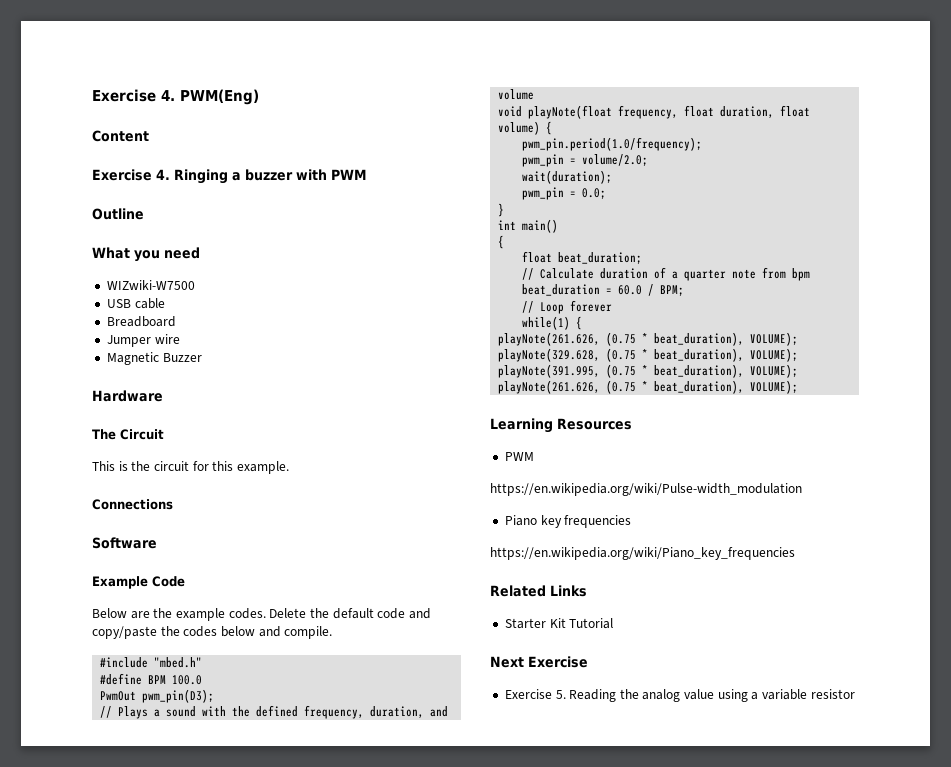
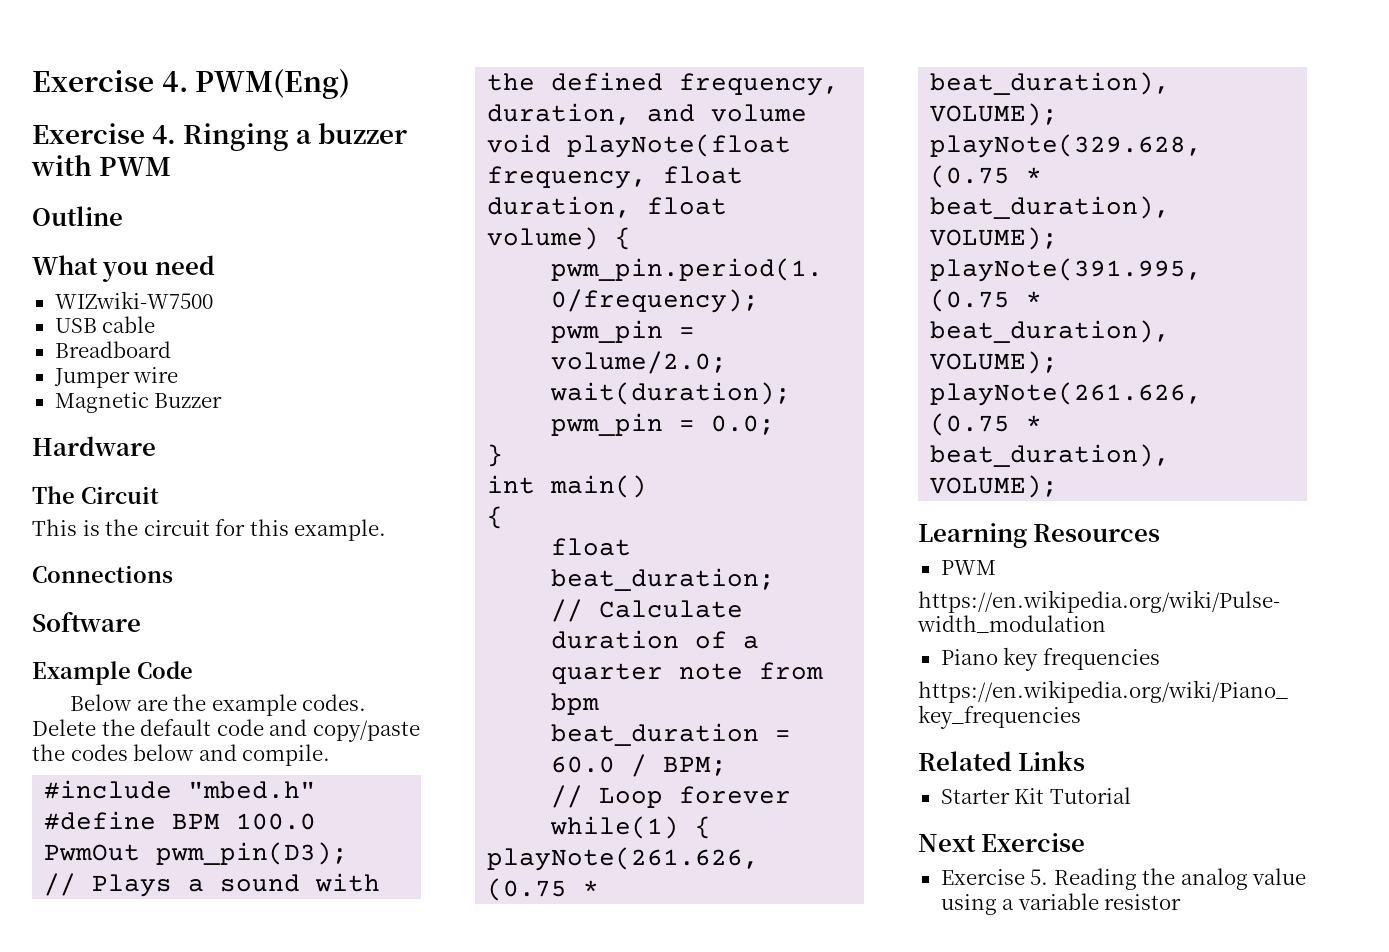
- Content

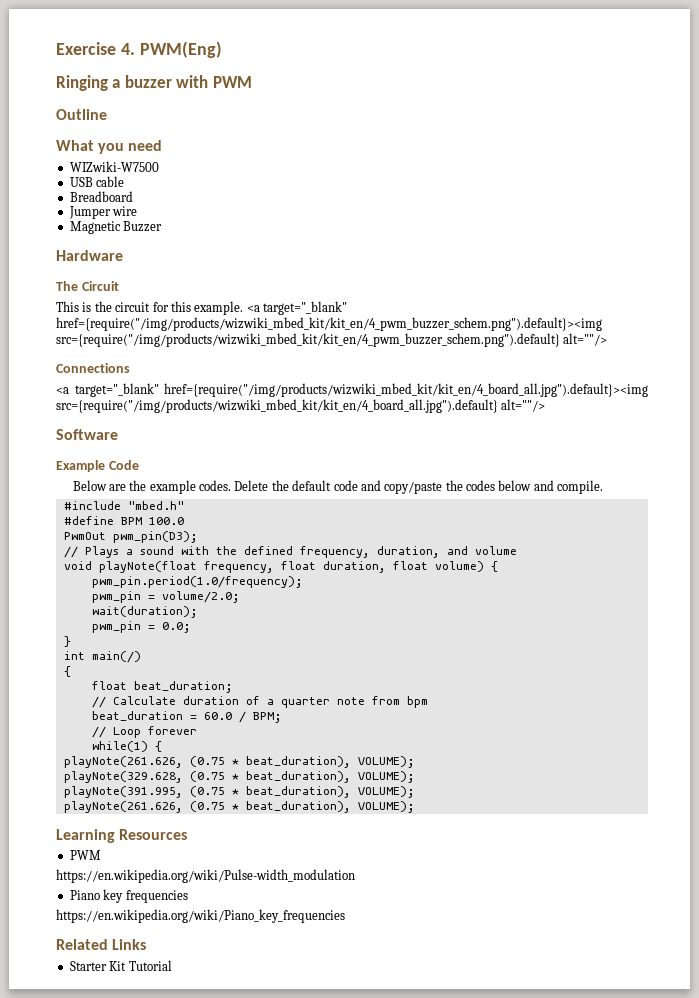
- Exercise 4. Ringing a buzzer with PWM
+ Ringing a buzzer with PWM
- This is the circuit for this example.
+ This is the circuit for this example. <a target="_blank" href={require("/img/products/wizwiki_mbed_kit/kit_en/4_pwm_buzzer_schem.png").default}><img src={require("/img/products/wizwiki_mbed_kit/kit_en/4_pwm_buzzer_schem.png").default} alt=""/>
  Connections
+ <a target="_blank" href={require("/img/products/wizwiki_mbed_kit/kit_en/4_board_all.jpg").default}><img src={require("/img/products/wizwiki_mbed_kit/kit_en/4_board_all.jpg").default} alt=""/>
- int main()
+ int main(/)
- Next Exercise
- Exercise 5. Reading the analog value using a variable resistor

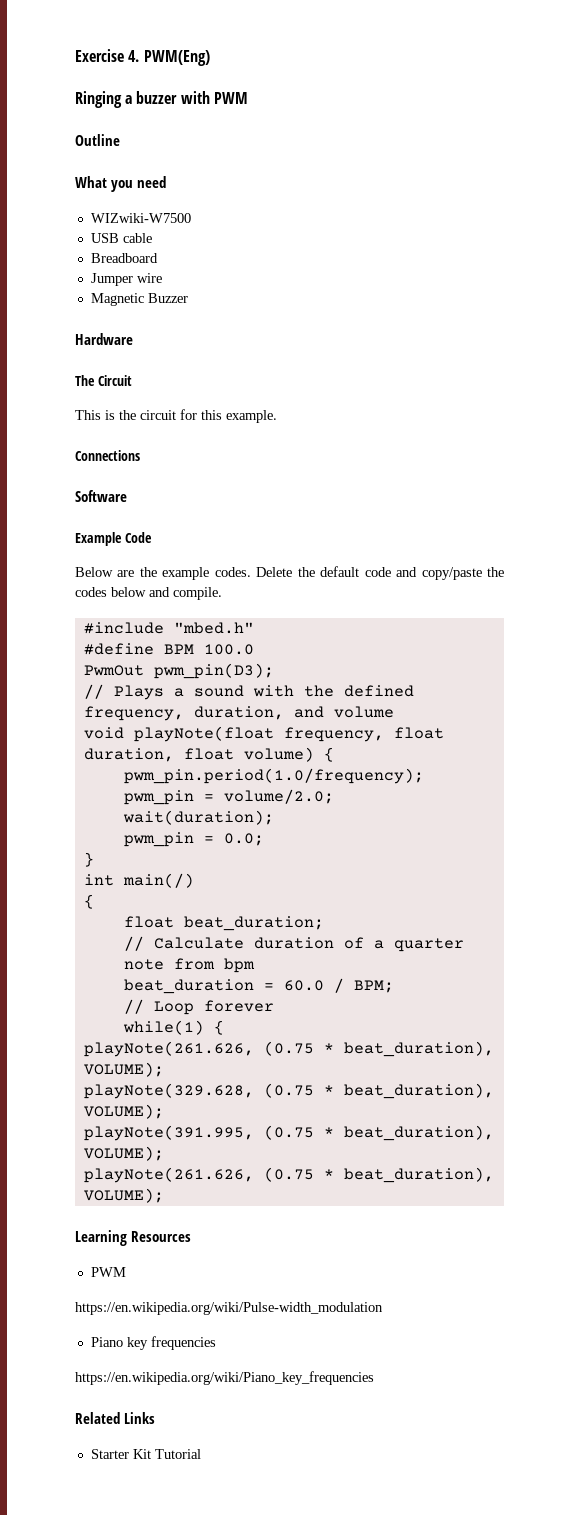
- This is the circuit for this example. <a target="_blank" href={require("/img/products/wizwiki_mbed_kit/kit_en/4_pwm_buzzer_schem.png").default}><img src={require("/img/products/wizwiki_mbed_kit/kit_en/4_pwm_buzzer_schem.png").default} alt=""/>
+ This is the circuit for this example.
  Connections
- <a target="_blank" href={require("/img/products/wizwiki_mbed_kit/kit_en/4_board_all.jpg").default}><img src={require("/img/products/wizwiki_mbed_kit/kit_en/4_board_all.jpg").default} alt=""/>

